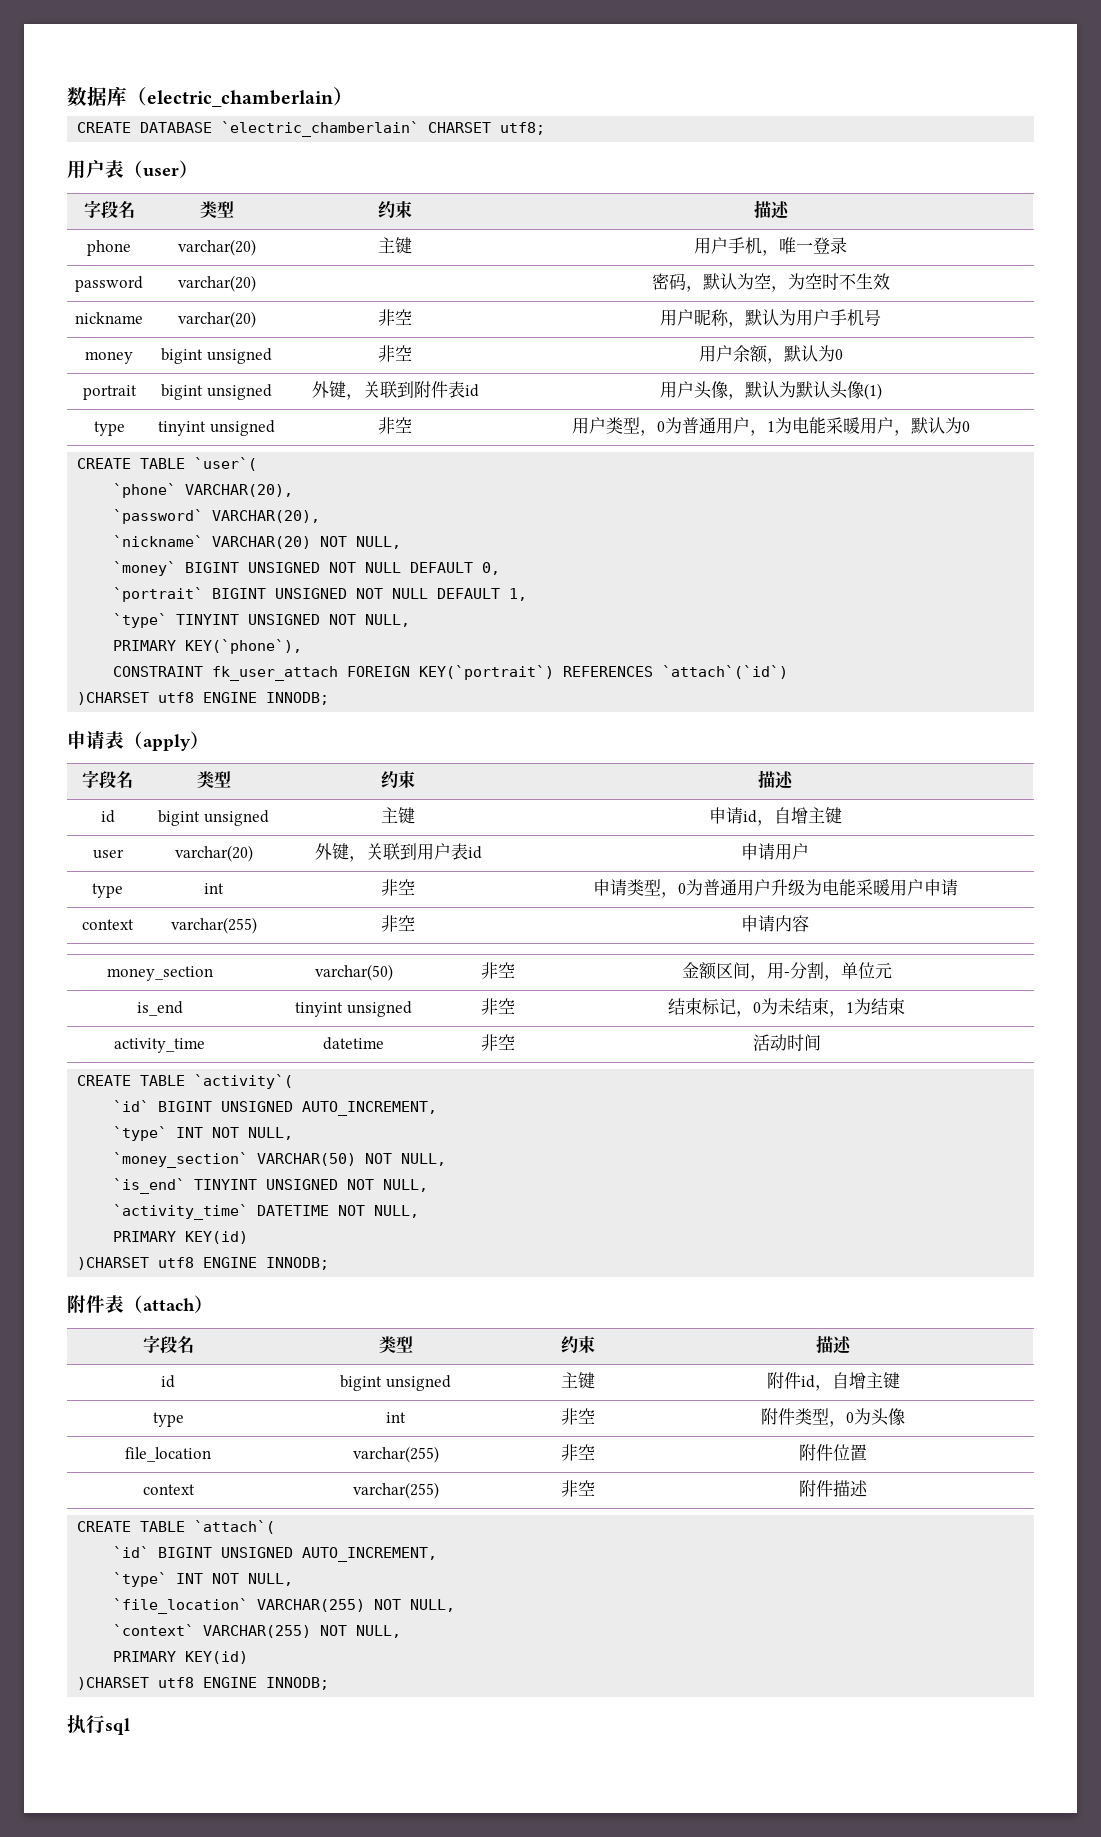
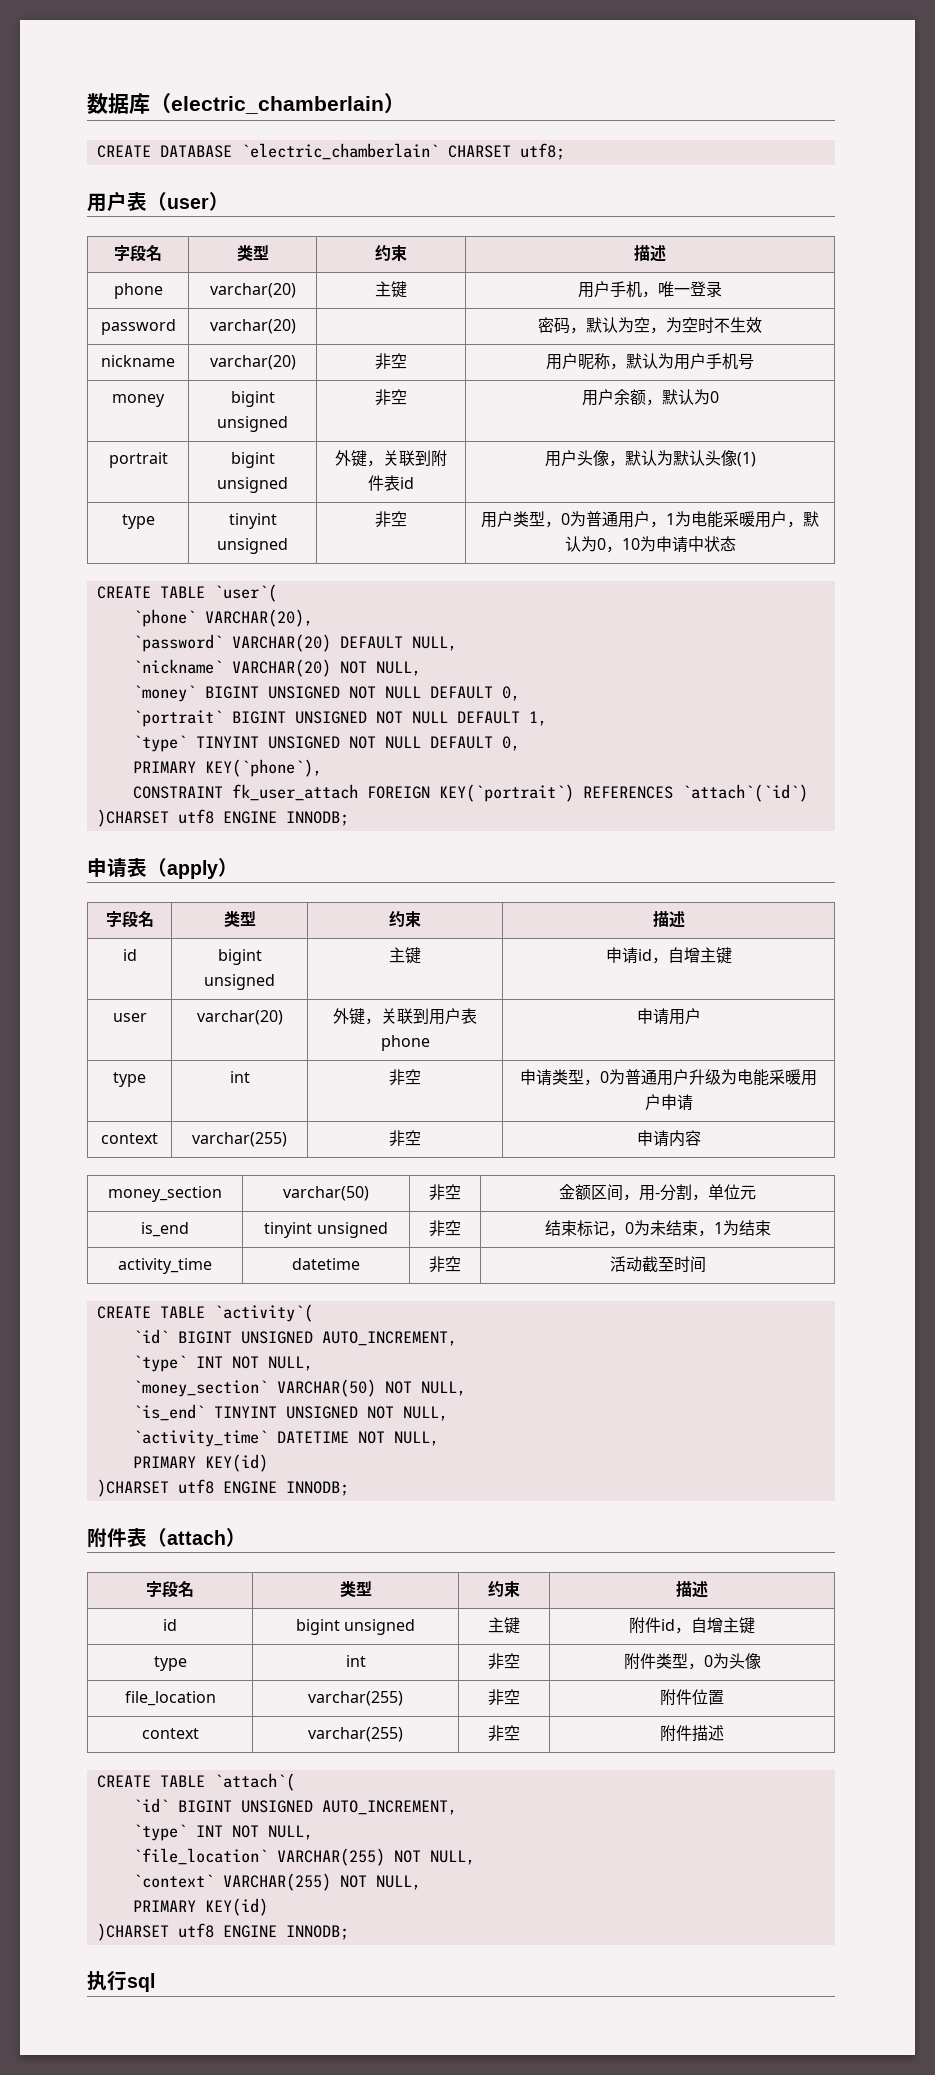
- type | tinyint unsigned | 非空 | 用户类型，0为普通用户，1为电能采暖用户，默认为0
+ type | tinyint unsigned | 非空 | 用户类型，0为普通用户，1为电能采暖用户，默认为0，10为申请中状态
- `password` VARCHAR(20),
+ `password` VARCHAR(20) DEFAULT NULL,
- `type` TINYINT UNSIGNED NOT NULL,
+ `type` TINYINT UNSIGNED NOT NULL DEFAULT 0,
- user | varchar(20) | 外键，关联到用户表id | 申请用户
+ user | varchar(20) | 外键，关联到用户表phone | 申请用户
- activity_time | datetime | 非空 | 活动时间
+ activity_time | datetime | 非空 | 活动截至时间

